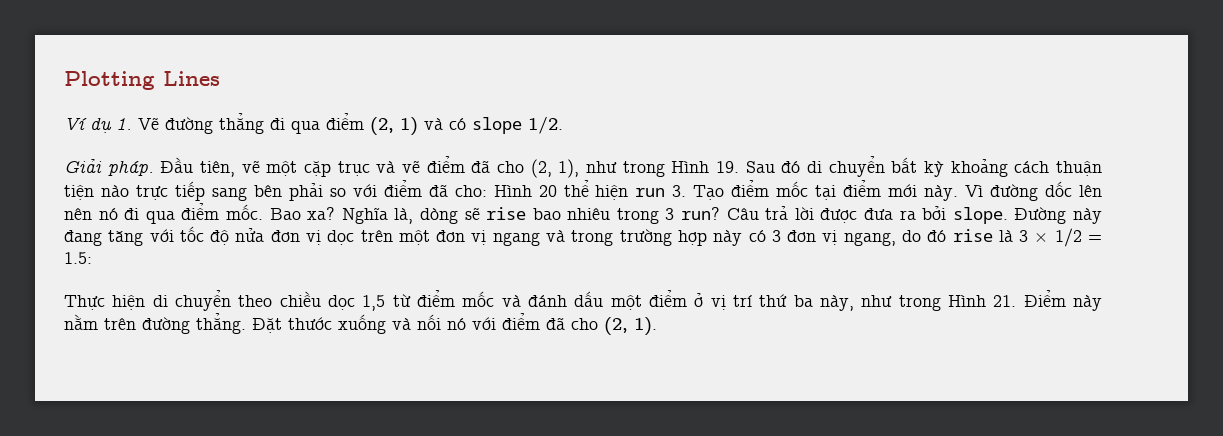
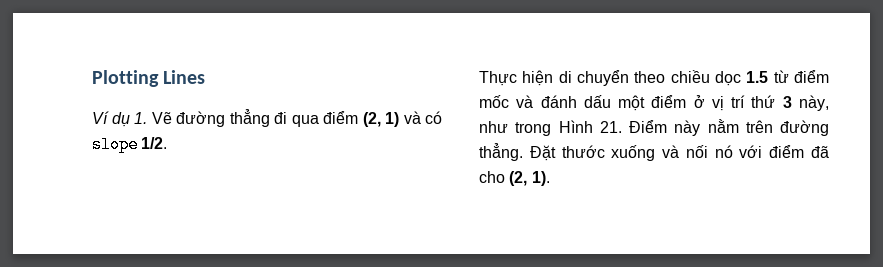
- Giải pháp. Đầu tiên, vẽ một cặp trục và vẽ điểm đã cho (2, 1), như trong Hình 19. Sau đó di chuyển bất kỳ khoảng cách thuận tiện nào trực tiếp sang bên phải so với điểm đã cho: Hình 20 thể hiện run 3. Tạo điểm mốc tại điểm mới này. Vì đường dốc lên nên nó đi qua điểm mốc. Bao xa? Nghĩa là, dòng sẽ rise bao nhiêu trong 3 run? Câu trả lời được đưa ra bởi slope. Đường này đang tăng với tốc độ nửa đơn vị dọc trên một đơn vị ngang và trong trường hợp này có 3 đơn vị ngang, do đó rise là 3 × 1/2 = 1.5:
- Thực hiện di chuyển theo chiều dọc 1,5 từ điểm mốc và đánh dấu một điểm ở vị trí thứ ba này, như trong Hình 21. Điểm này nằm trên đường thẳng.
+ Thực hiện di chuyển theo chiều dọc 1.5 từ điểm mốc và đánh dấu một điểm ở vị trí thứ 3 này, như trong Hình 21. Điểm này nằm trên đường thẳng.

